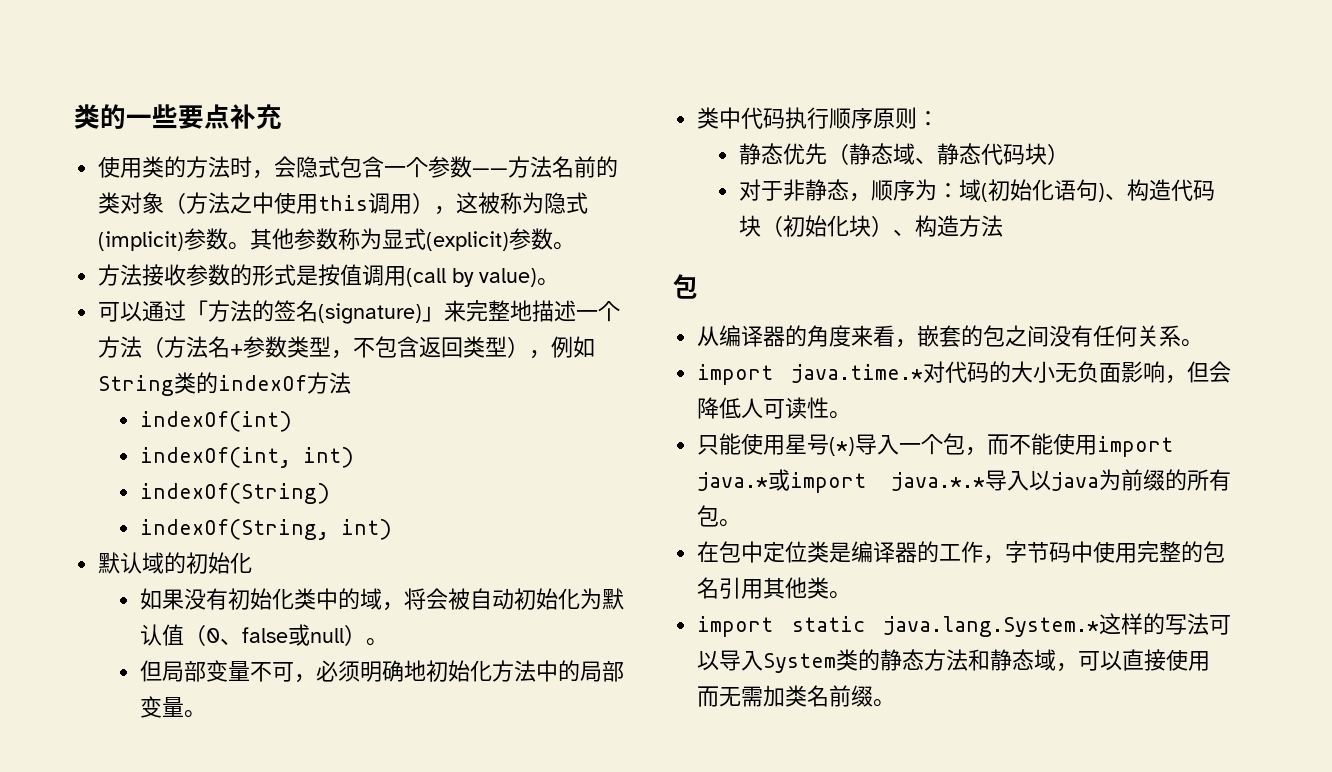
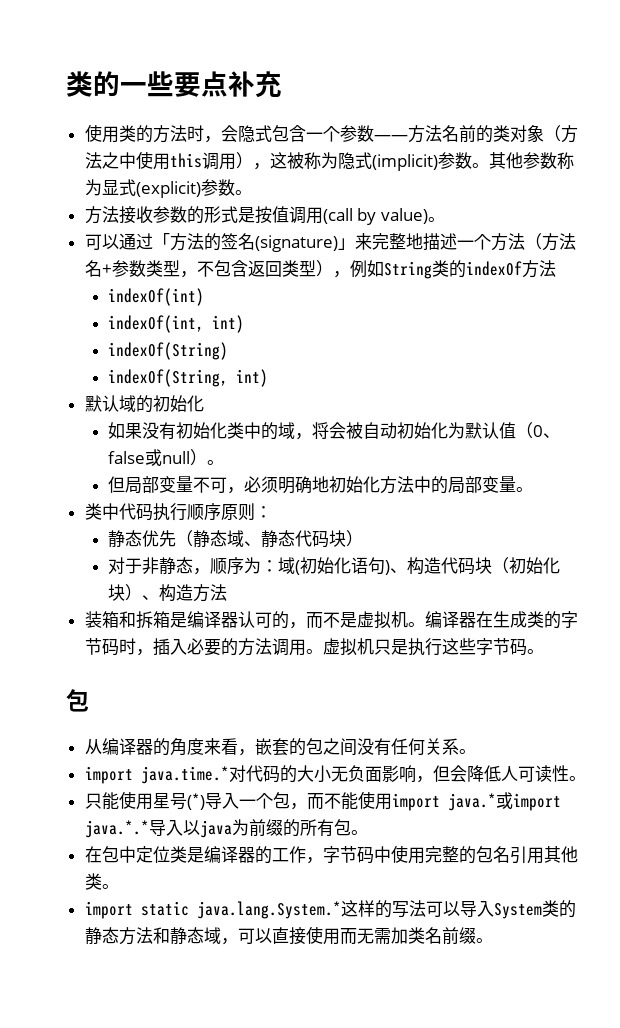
+ 装箱和拆箱是编译器认可的，而不是虚拟机。编译器在生成类的字节码时，插入必要的方法调用。虚拟机只是执行这些字节码。

